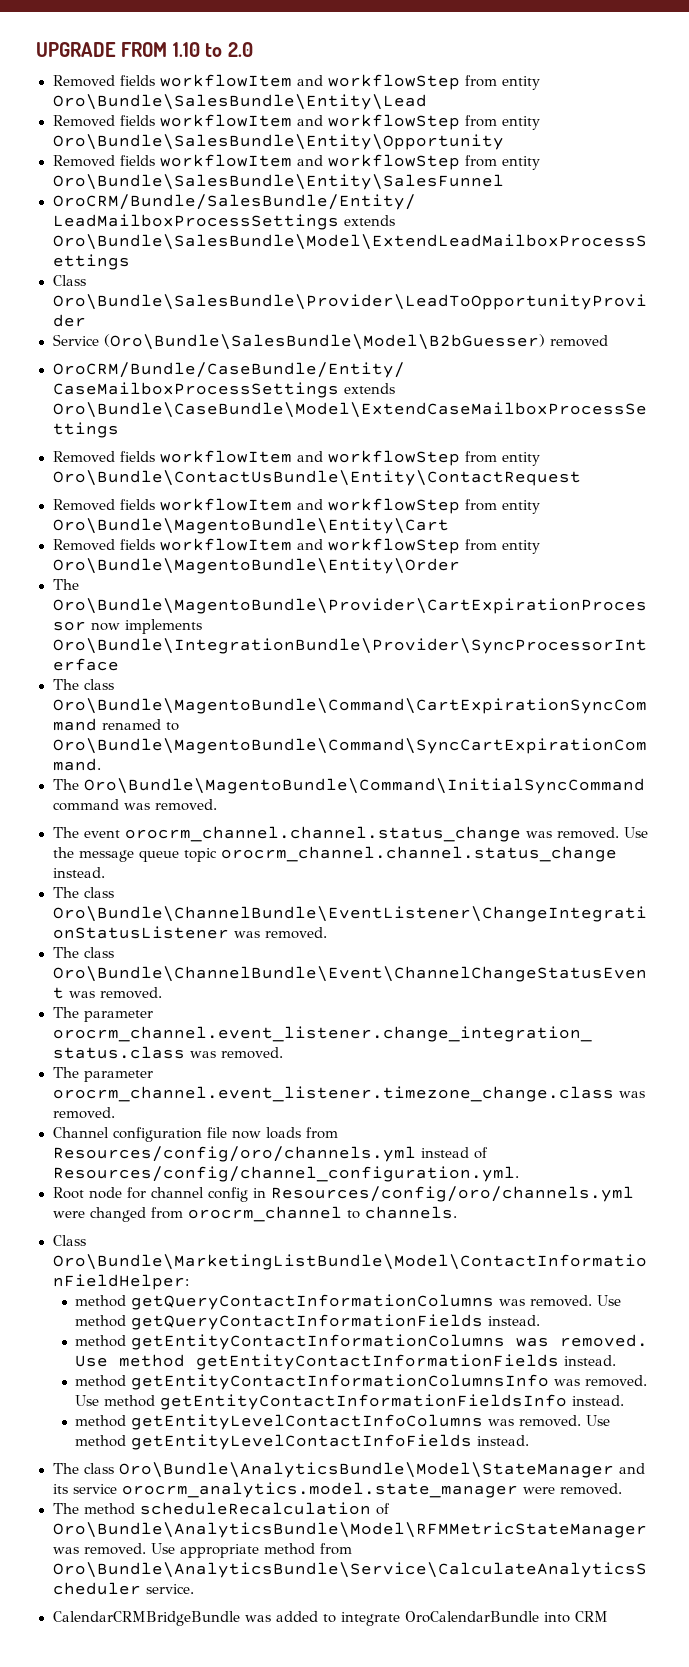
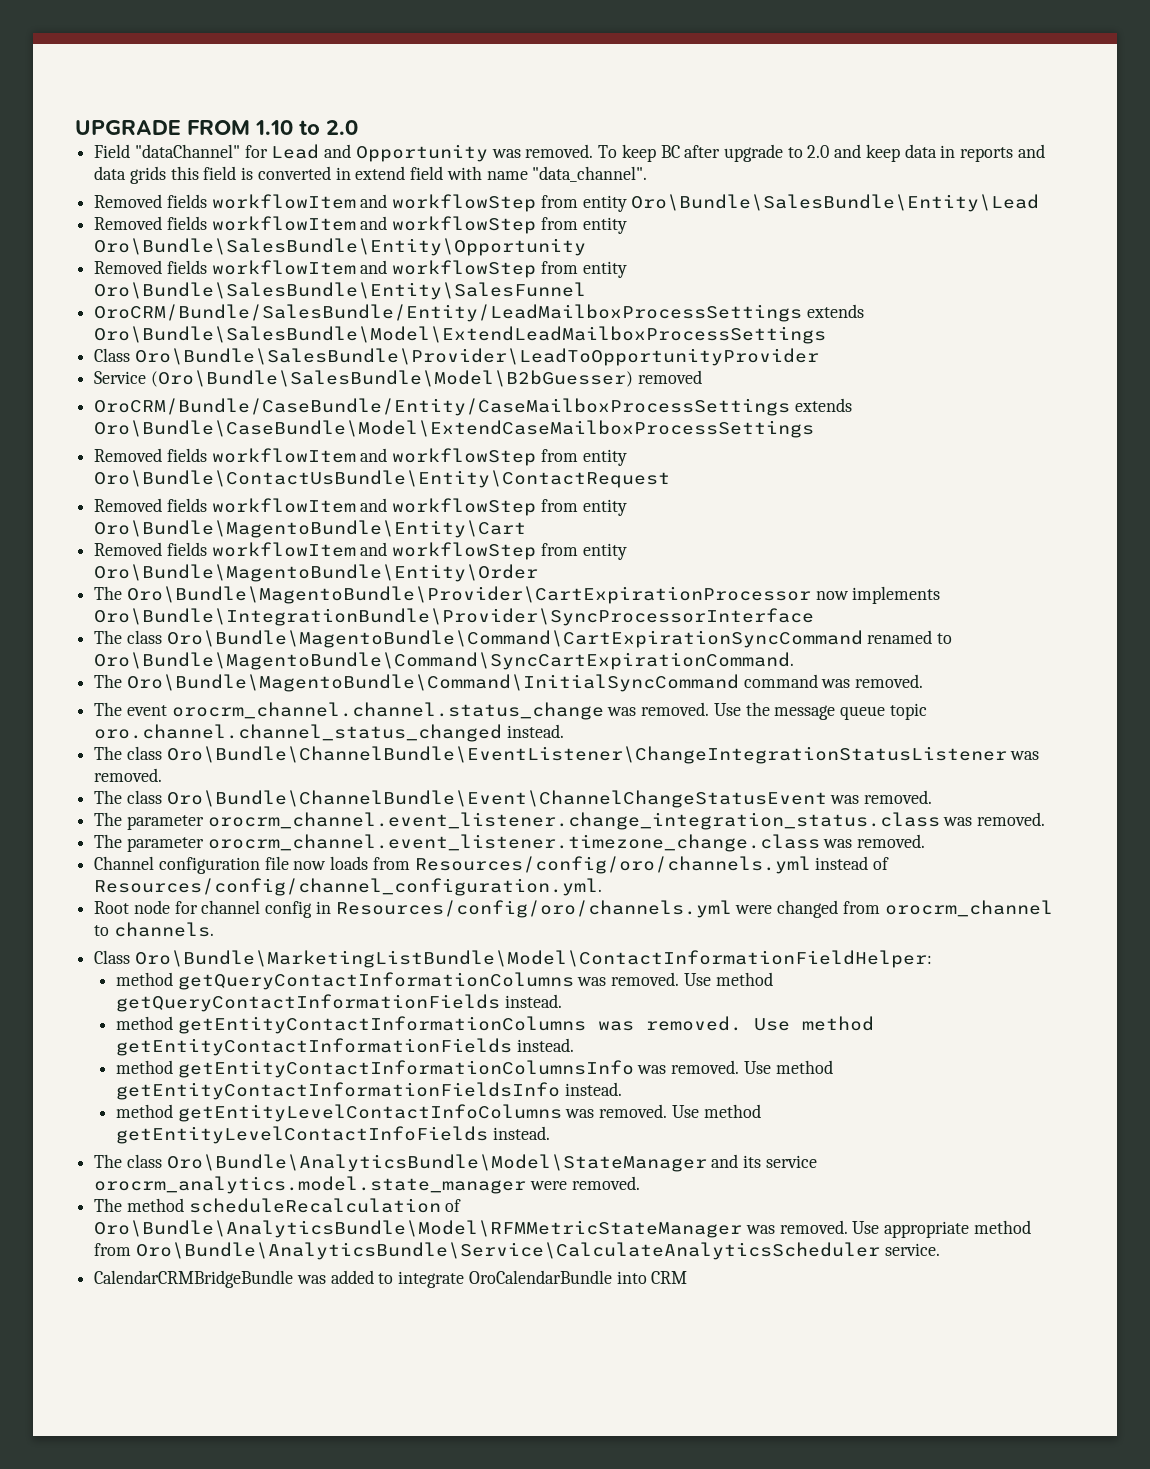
+ Field "dataChannel" for Lead and Opportunity was removed. To keep BC after upgrade to 2.0 and keep data in reports and data grids this field is converted in extend field with name "data_channel".
- Use the message queue topic orocrm_channel.channel.status_change instead.
+ Use the message queue topic oro.channel.channel_status_changed instead.

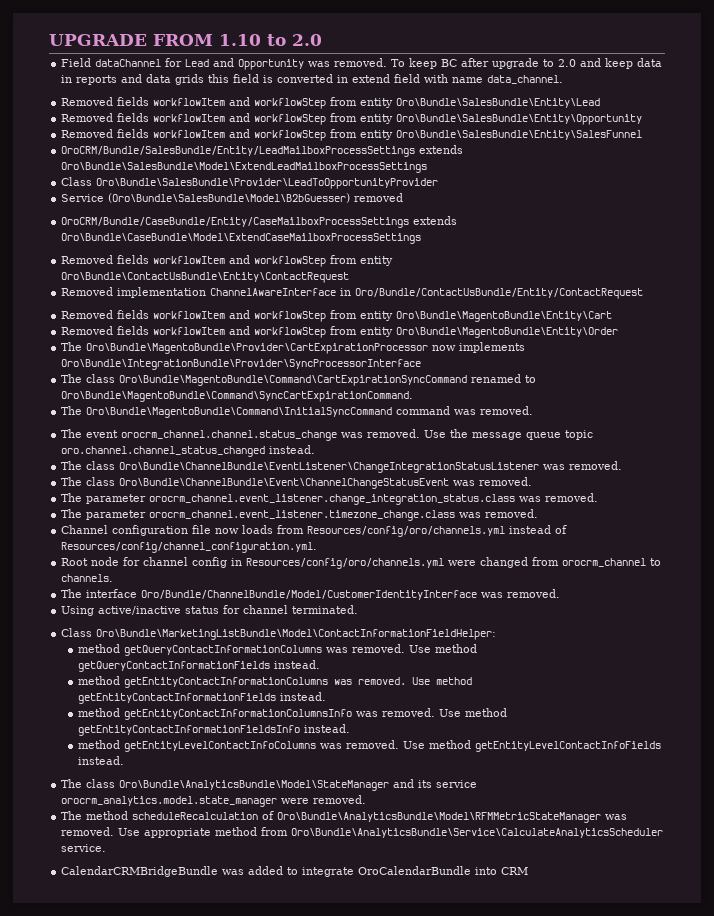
- Field "dataChannel" for Lead and Opportunity was removed.
+ Field dataChannel for Lead and Opportunity was removed.
- To keep BC after upgrade to 2.0 and keep data in reports and data grids this field is converted in extend field with name "data_channel".
+ To keep BC after upgrade to 2.0 and keep data in reports and data grids this field is converted in extend field with name data_channel.
+ Removed implementation ChannelAwareInterface in Oro/Bundle/ContactUsBundle/Entity/ContactRequest
+ The interface Oro/Bundle/ChannelBundle/Model/CustomerIdentityInterface was removed.
+ Using active/inactive status for channel terminated.

